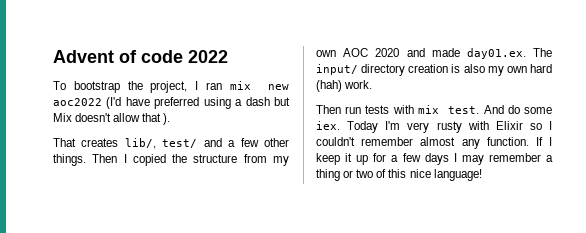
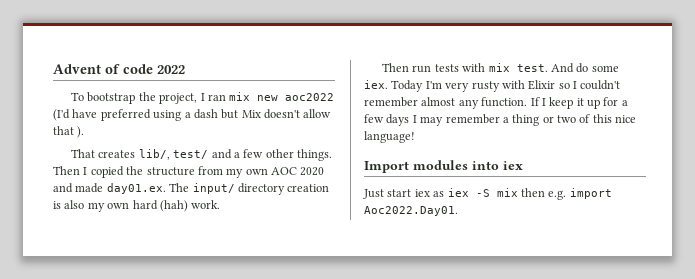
+ Import modules into iex
+ Just start iex as iex -S mix then e.g. import Aoc2022.Day01.

